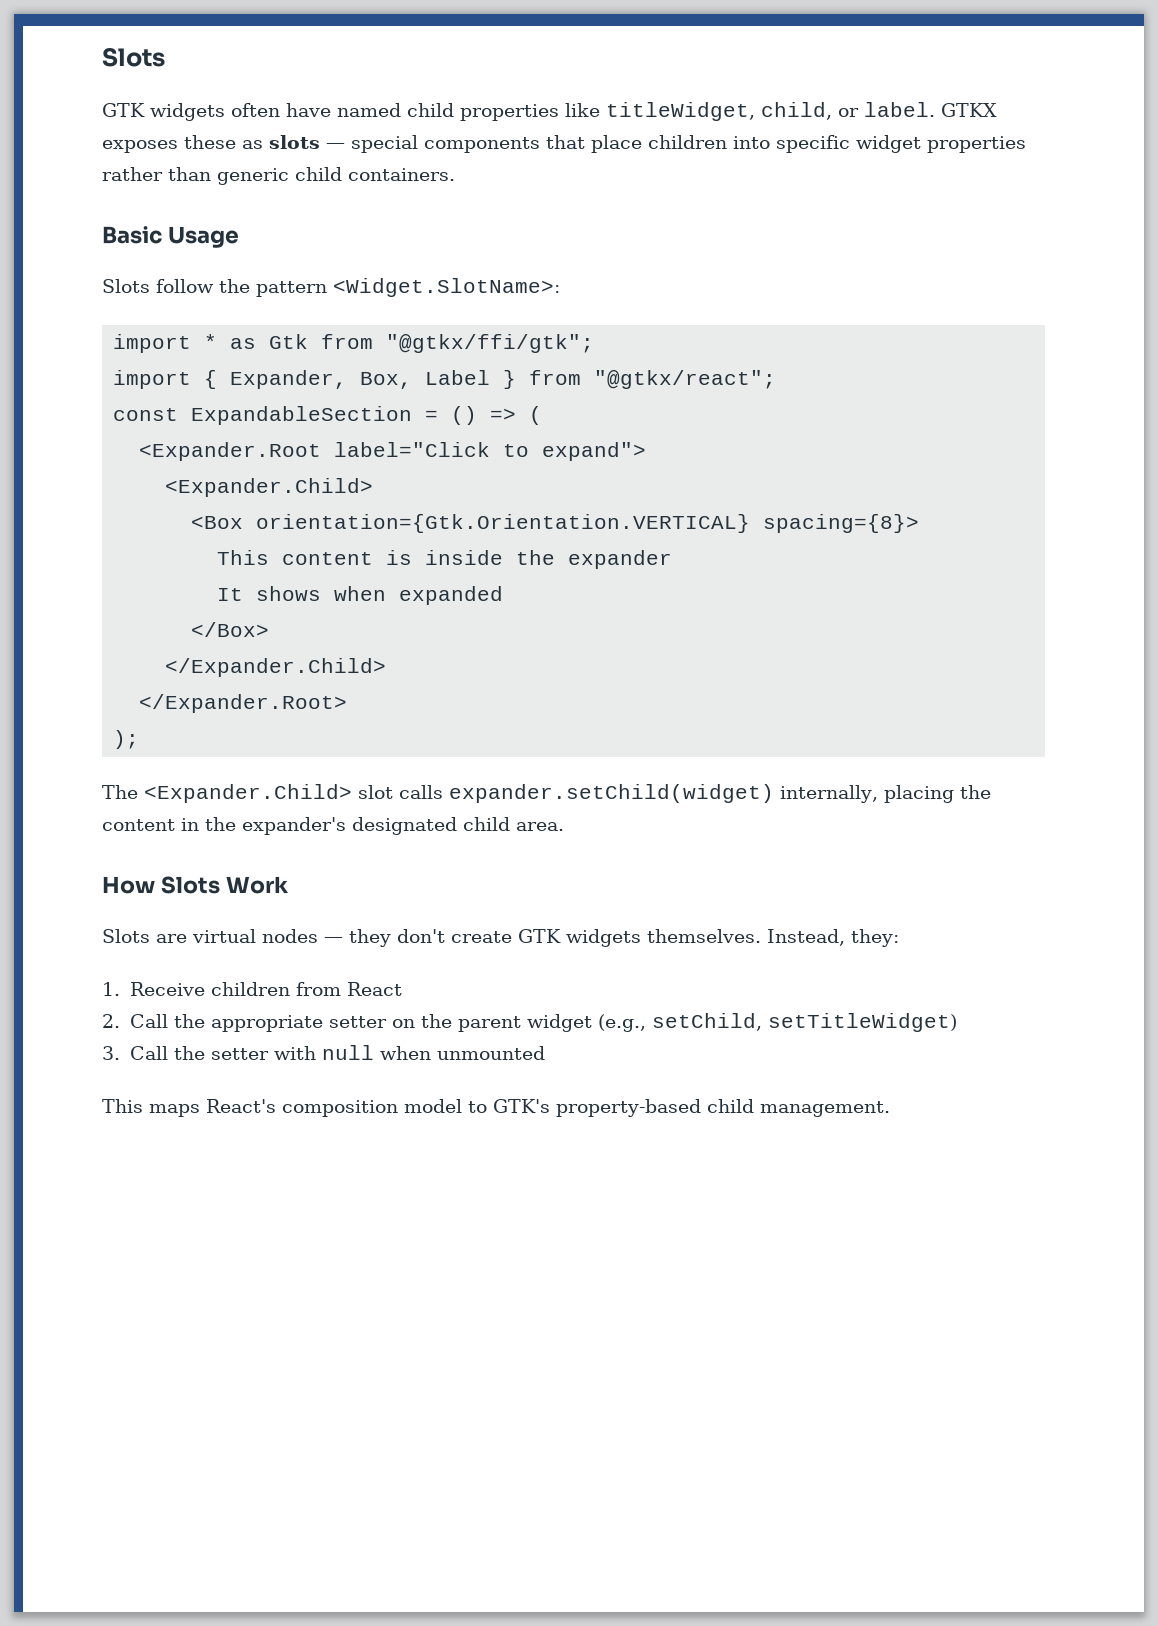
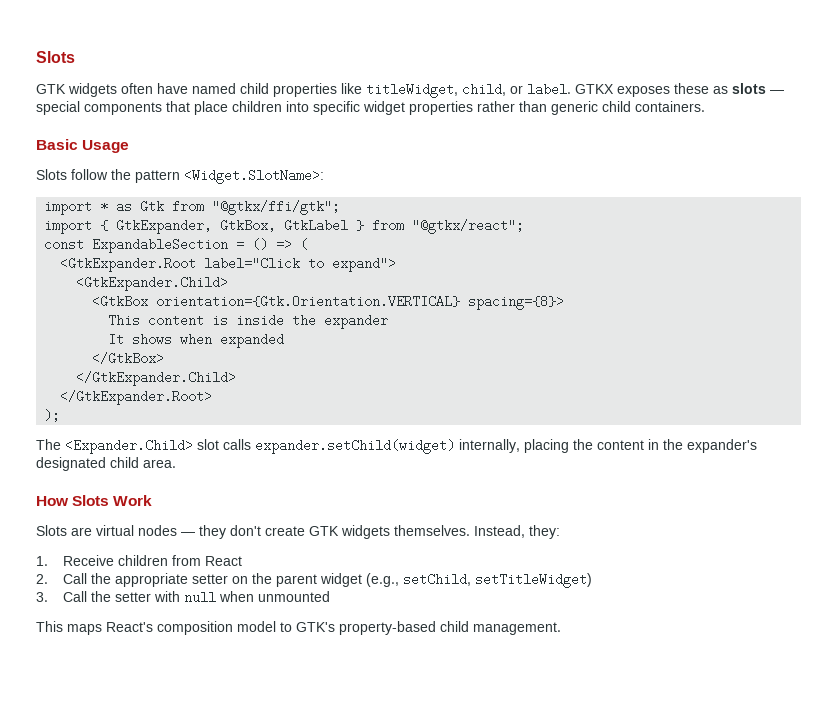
- import { Expander, Box, Label } from "@gtkx/react";
+ import { GtkExpander, GtkBox, GtkLabel } from "@gtkx/react";
- <Expander.Root label="Click to expand">
- <Expander.Child>
- <Box orientation={Gtk.Orientation.VERTICAL} spacing={8}>
+ <GtkExpander.Root label="Click to expand">
+ <GtkExpander.Child>
+ <GtkBox orientation={Gtk.Orientation.VERTICAL} spacing={8}>
- </Box>
- </Expander.Child>
- </Expander.Root>
+ </GtkBox>
+ </GtkExpander.Child>
+ </GtkExpander.Root>

